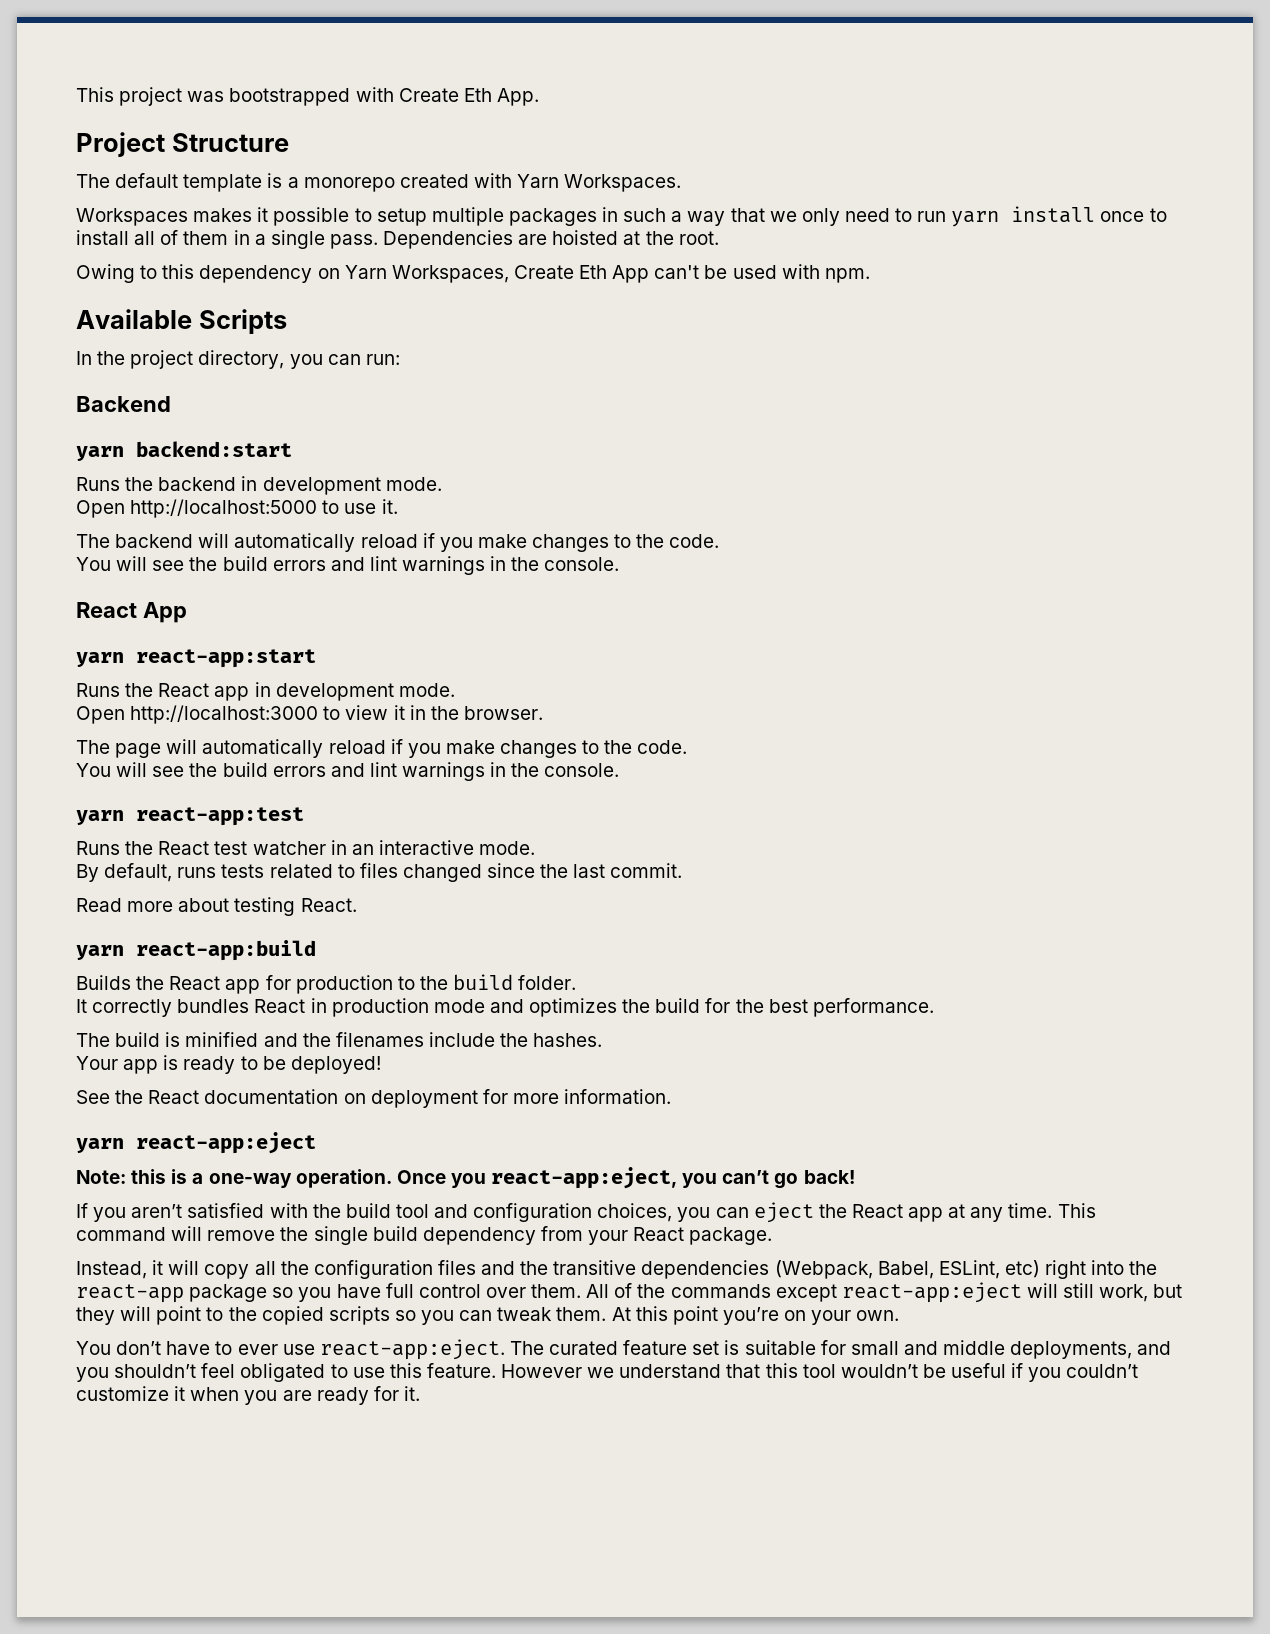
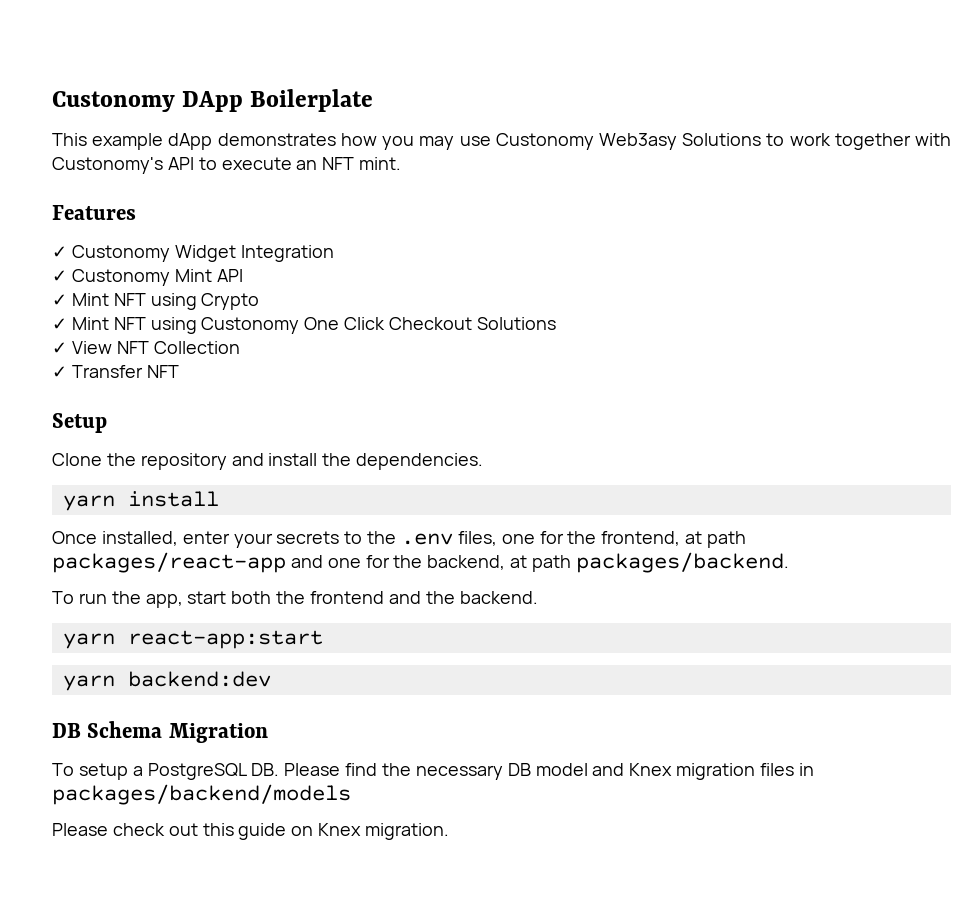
- This project was bootstrapped with Create Eth App.
- Project Structure
- The default template is a monorepo created with Yarn Workspaces.
- Workspaces makes it possible to setup multiple packages in such a way that we only need to run yarn install once to install all of them in a single pass. Dependencies are hoisted at the root.
- Owing to this dependency on Yarn Workspaces, Create Eth App can't be used with npm.
- Available Scripts
- In the project directory, you can run:
- Backend
- yarn backend:start
- Runs the backend in development mode.
- Open http://localhost:5000 to use it.
- The backend will automatically reload if you make changes to the code.
- You will see the build errors and lint warnings in the console.
- React App
+ Custonomy DApp Boilerplate
+ This example dApp demonstrates how you may use Custonomy Web3asy Solutions to work together with Custonomy's API to execute an NFT mint.
+ Features
+ ✓ Custonomy Widget Integration
+ ✓ Custonomy Mint API
+ ✓ Mint NFT using Crypto
+ ✓ Mint NFT using Custonomy One Click Checkout Solutions
+ ✓ View NFT Collection
+ ✓ Transfer NFT
+ Setup
+ Clone the repository and install the dependencies.
+ yarn install
+ Once installed, enter your secrets to the .env files, one for the frontend, at path packages/react-app and one for the backend, at path packages/backend.
+ To run the app, start both the frontend and the backend.
  yarn react-app:start
- Runs the React app in development mode.
- Open http://localhost:3000 to view it in the browser.
- The page will automatically reload if you make changes to the code.
- You will see the build errors and lint warnings in the console.
- yarn react-app:test
- Runs the React test watcher in an interactive mode.
- By default, runs tests related to files changed since the last commit.
- Read more about testing React.
- yarn react-app:build
- Builds the React app for production to the build folder.
- It correctly bundles React in production mode and optimizes the build for the best performance.
- The build is minified and the filenames include the hashes.
- Your app is ready to be deployed!
- See the React documentation on deployment for more information.
- yarn react-app:eject
- Note: this is a one-way operation. Once you react-app:eject, you can’t go back!
- If you aren’t satisfied with the build tool and configuration choices, you can eject the React app at any time. This command will remove the single build dependency from your React package.
- Instead, it will copy all the configuration files and the transitive dependencies (Webpack, Babel, ESLint, etc) right into the react-app package so you have full control over them. All of the commands except react-app:eject will still work, but they will point to the copied scripts so you can tweak them. At this point you’re on your own.
- You don’t have to ever use react-app:eject. The curated feature set is suitable for small and middle deployments, and you shouldn’t feel obligated to use this feature. However we understand that this tool wouldn’t be useful if you couldn’t customize it when you are ready for it.
+ yarn backend:dev
+ DB Schema Migration
+ To setup a PostgreSQL DB. Please find the necessary DB model and Knex migration files in packages/backend/models
+ Please check out this guide on Knex migration.

